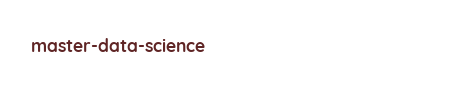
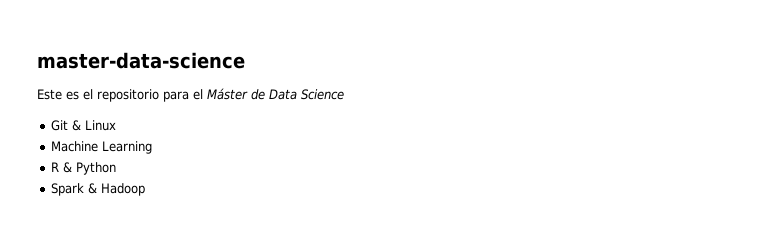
+ Este es el repositorio para el Máster de Data Science
+ Git & Linux
+ Machine Learning
+ R & Python
+ Spark & Hadoop

